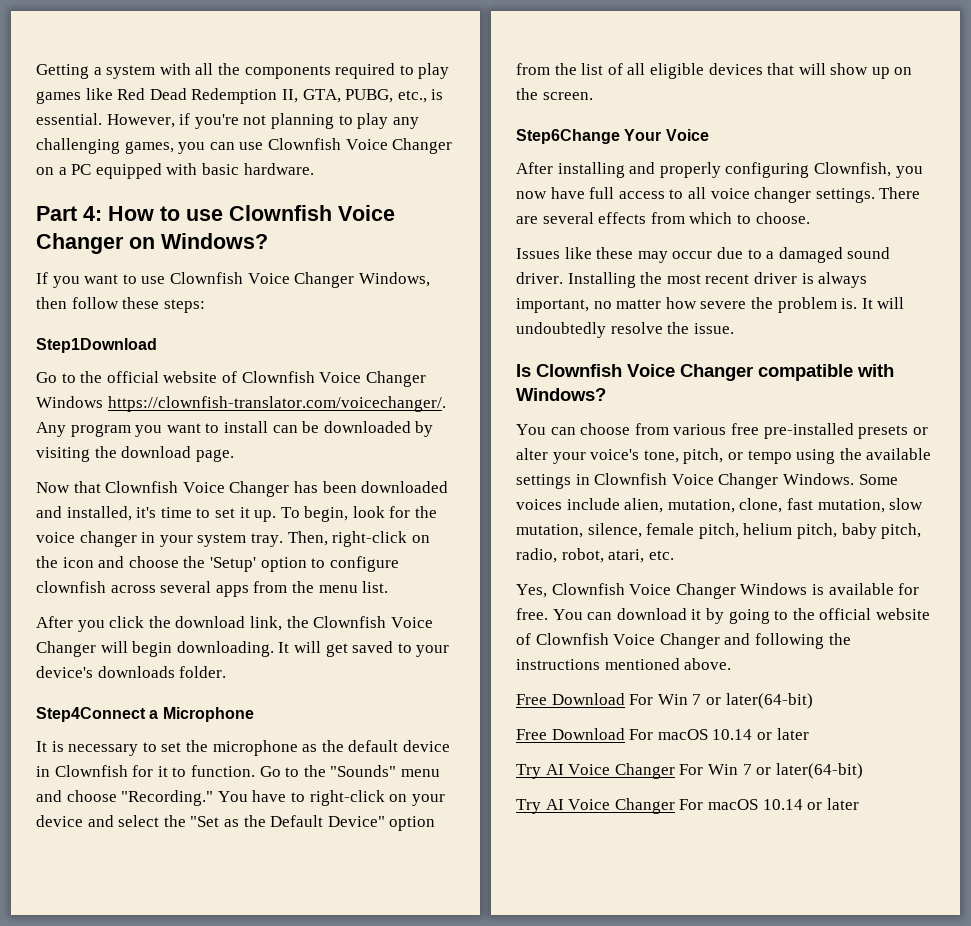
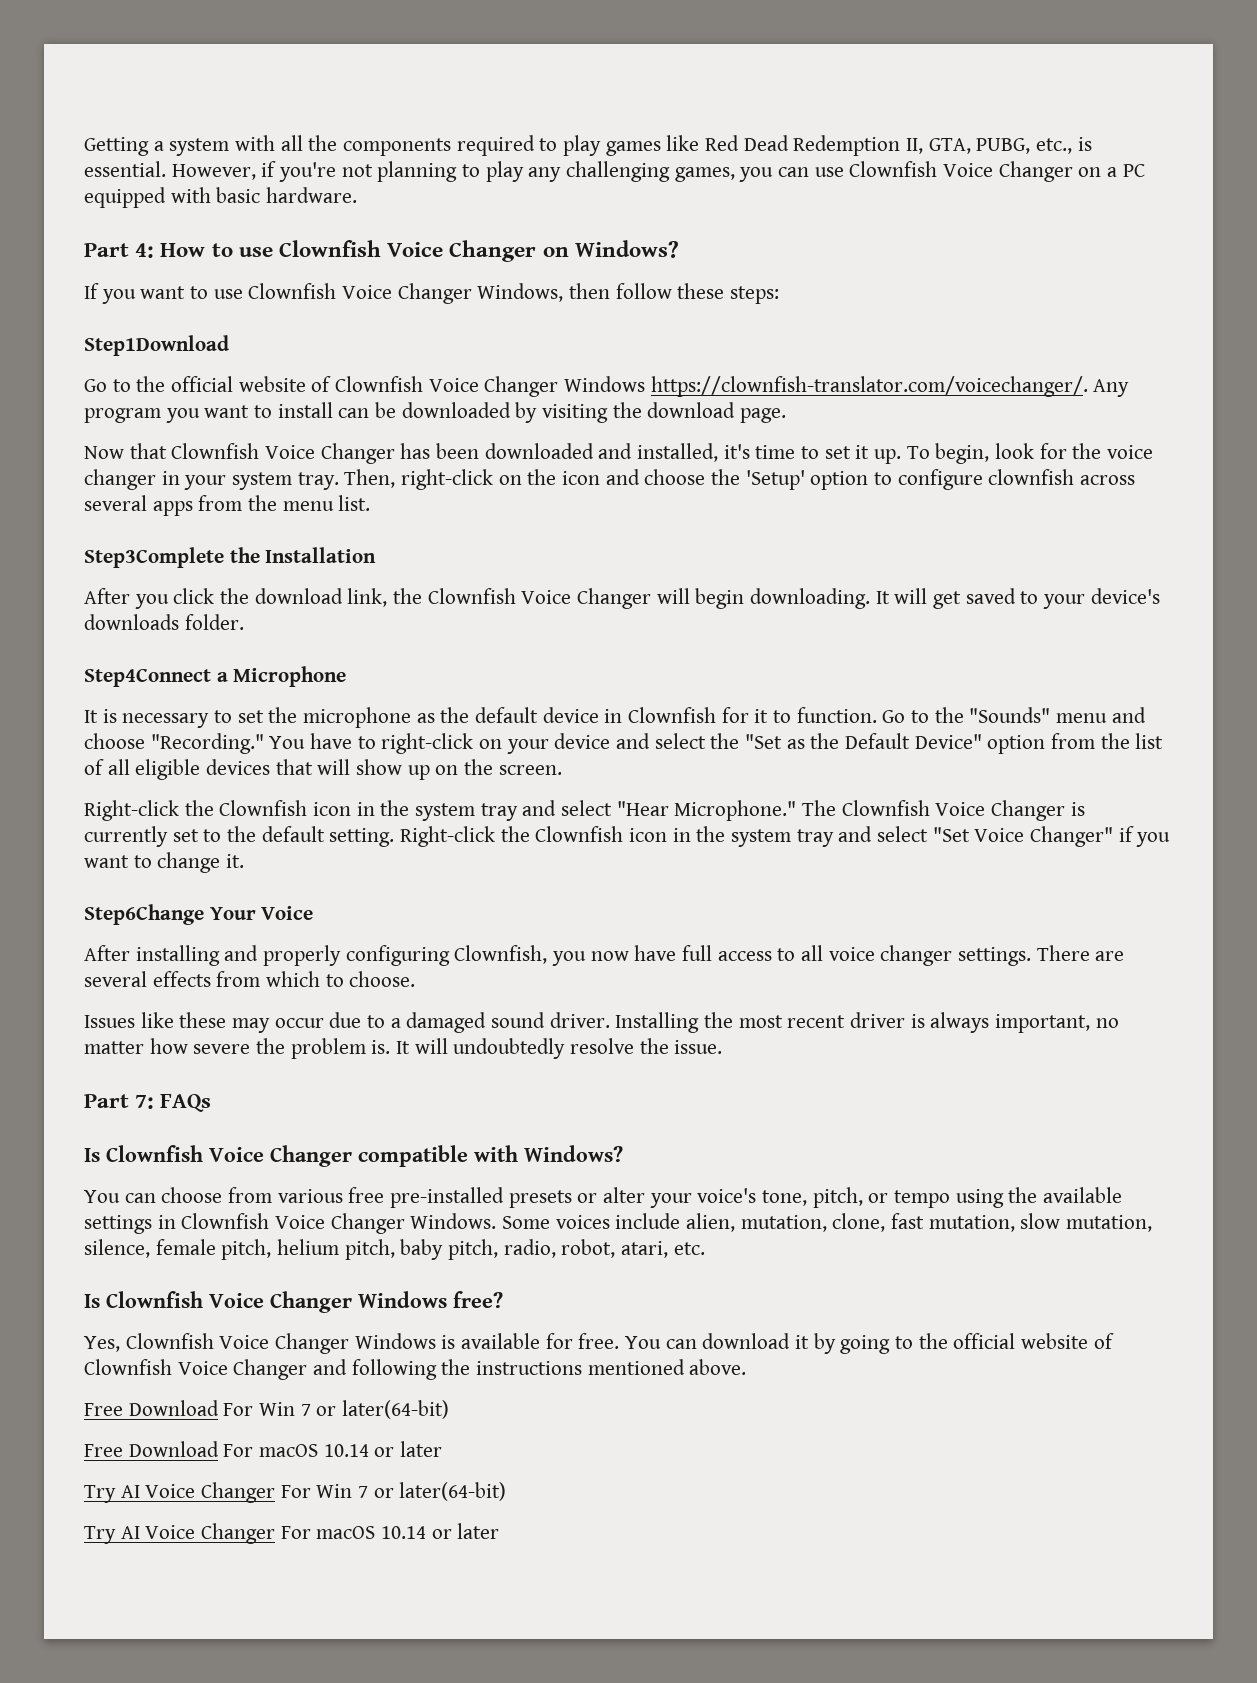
+ Step3Complete the Installation
+ Right-click the Clownfish icon in the system tray and select "Hear Microphone." The Clownfish Voice Changer is currently set to the default setting. Right-click the Clownfish icon in the system tray and select "Set Voice Changer" if you want to change it.
+ Part 7: FAQs
+ Is Clownfish Voice Changer Windows free?

